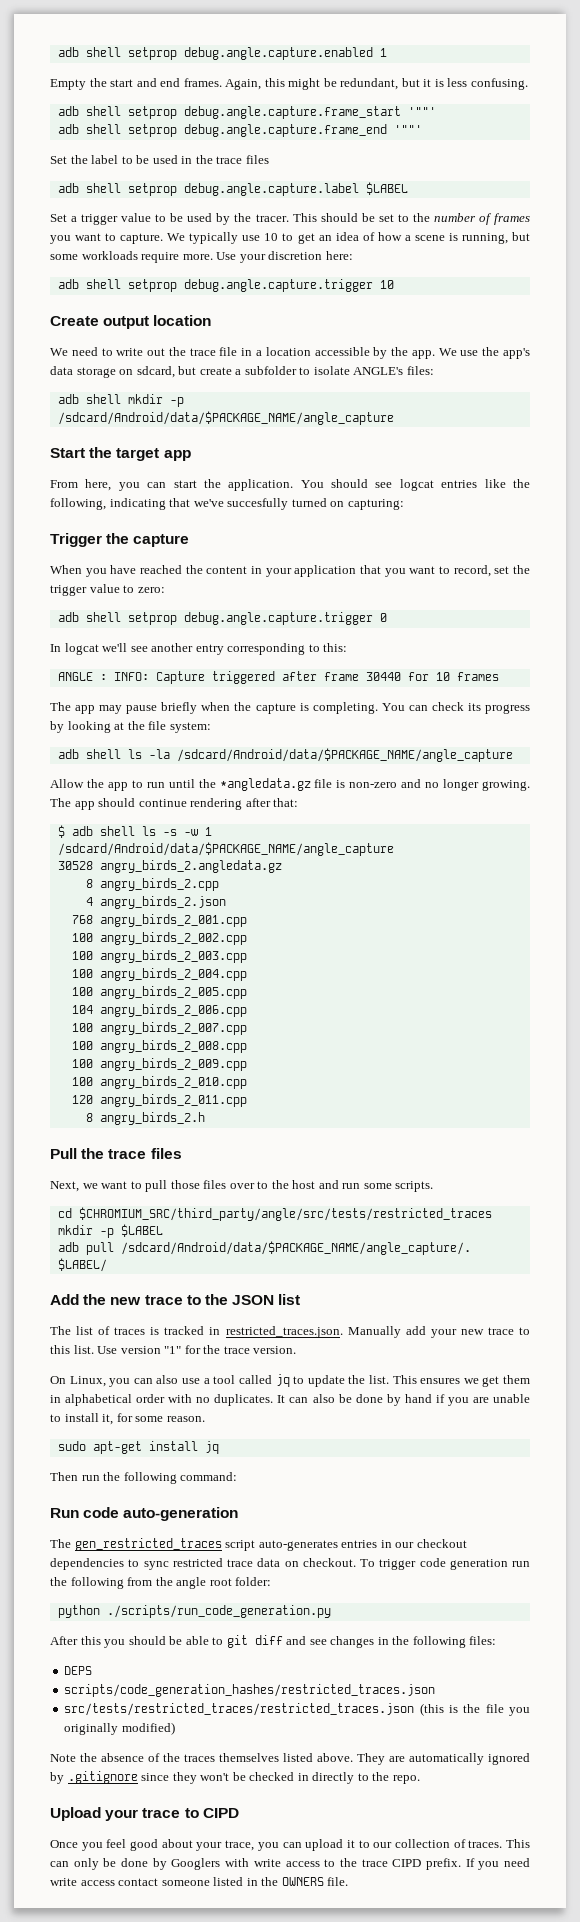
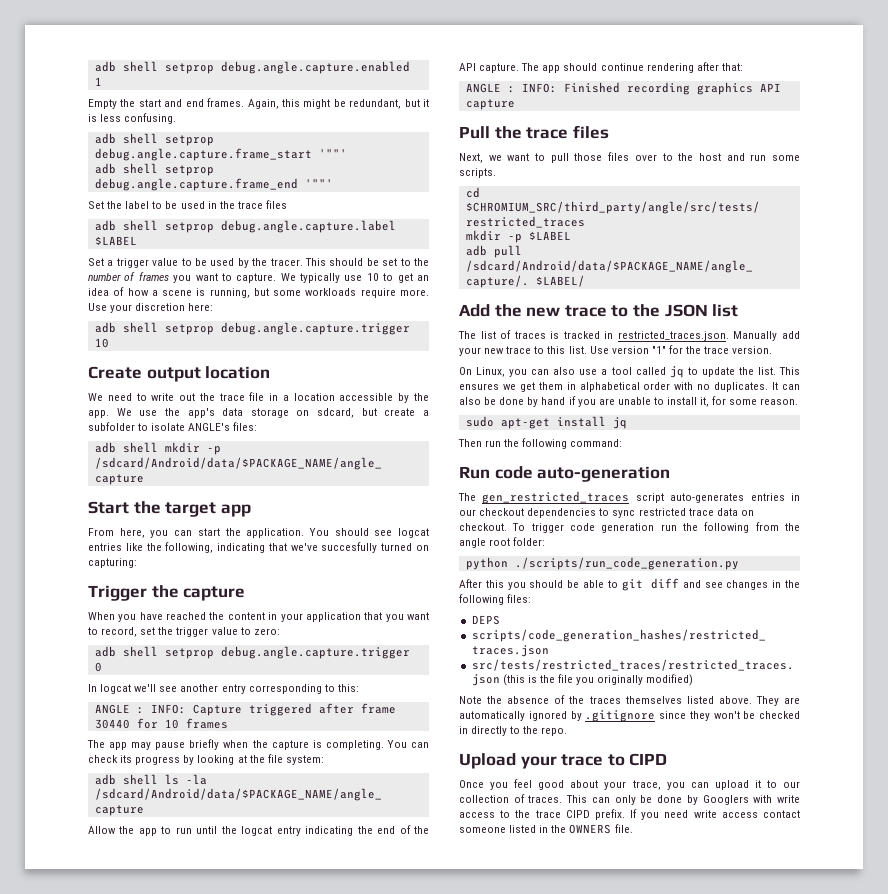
- Allow the app to run until the *angledata.gz file is non-zero and no longer growing.
+ Allow the app to run until the logcat entry indicating the end of the API capture.
- $ adb shell ls -s -w 1 /sdcard/Android/data/$PACKAGE_NAME/angle_capture
- 30528 angry_birds_2.angledata.gz
- 8 angry_birds_2.cpp
- 4 angry_birds_2.json
- 768 angry_birds_2_001.cpp
- 100 angry_birds_2_002.cpp
- 100 angry_birds_2_003.cpp
- 100 angry_birds_2_004.cpp
- 100 angry_birds_2_005.cpp
- 104 angry_birds_2_006.cpp
- 100 angry_birds_2_007.cpp
- 100 angry_birds_2_008.cpp
- 100 angry_birds_2_009.cpp
- 100 angry_birds_2_010.cpp
- 120 angry_birds_2_011.cpp
- 8 angry_birds_2.h
+ ANGLE : INFO: Finished recording graphics API capture

